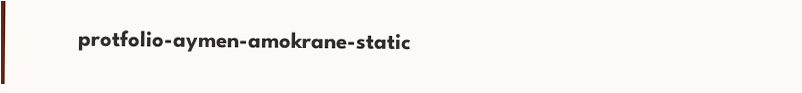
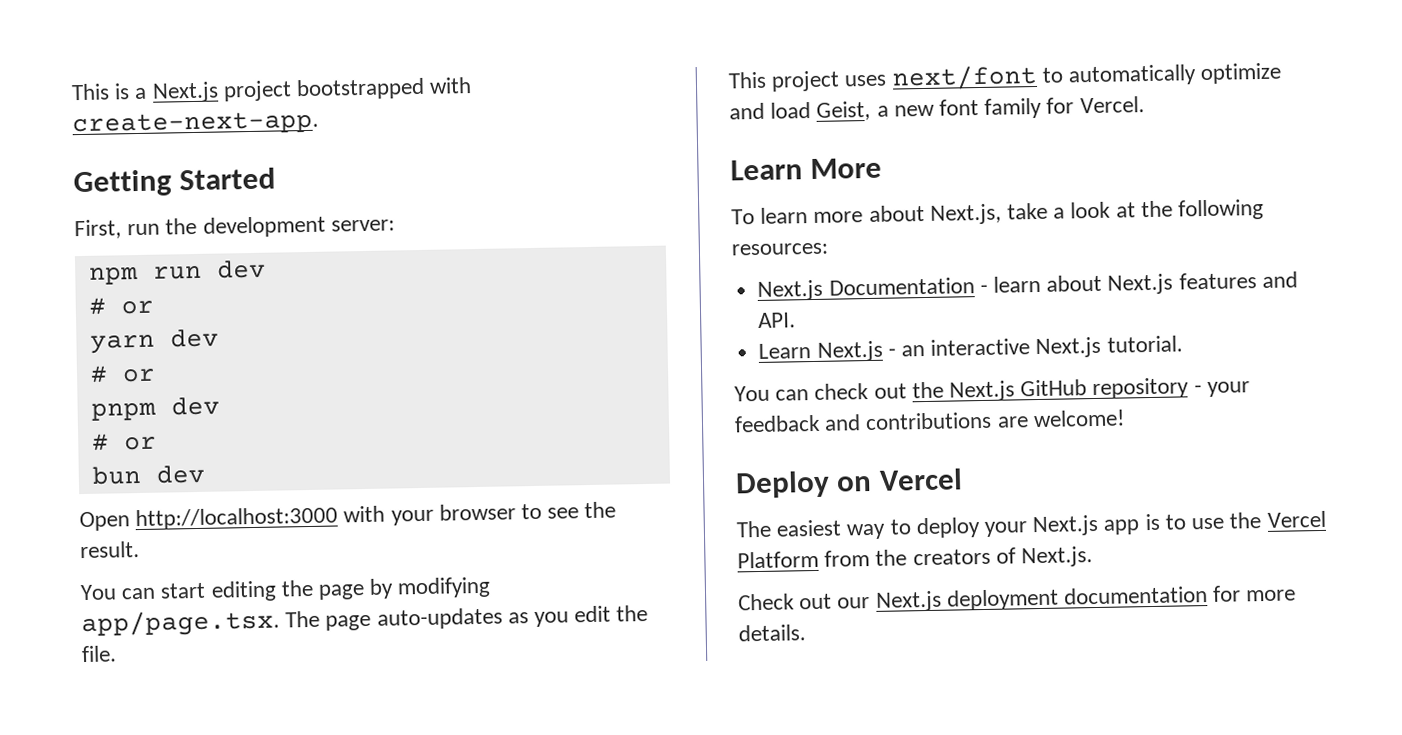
- protfolio-aymen-amokrane-static
+ This is a Next.js project bootstrapped with create-next-app.
+ Getting Started
+ First, run the development server:
+ npm run dev
+ # or
+ yarn dev
+ # or
+ pnpm dev
+ # or
+ bun dev
+ Open http://localhost:3000 with your browser to see the result.
+ You can start editing the page by modifying app/page.tsx. The page auto-updates as you edit the file.
+ This project uses next/font to automatically optimize and load Geist, a new font family for Vercel.
+ Learn More
+ To learn more about Next.js, take a look at the following resources:
+ Next.js Documentation - learn about Next.js features and API.
+ Learn Next.js - an interactive Next.js tutorial.
+ You can check out the Next.js GitHub repository - your feedback and contributions are welcome!
+ Deploy on Vercel
+ The easiest way to deploy your Next.js app is to use the Vercel Platform from the creators of Next.js.
+ Check out our Next.js deployment documentation for more details.

